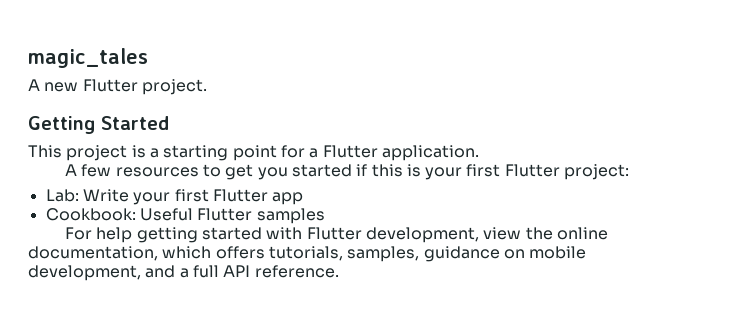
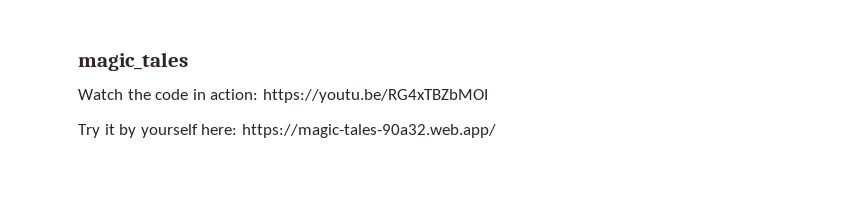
- A new Flutter project.
- Getting Started
- This project is a starting point for a Flutter application.
- A few resources to get you started if this is your first Flutter project:
- Lab: Write your first Flutter app
- Cookbook: Useful Flutter samples
- For help getting started with Flutter development, view the online documentation, which offers tutorials, samples, guidance on mobile development, and a full API reference.
+ Watch the code in action: https://youtu.be/RG4xTBZbMOI
+ Try it by yourself here: https://magic-tales-90a32.web.app/

